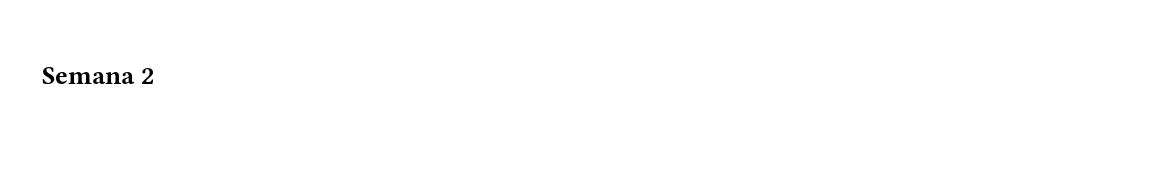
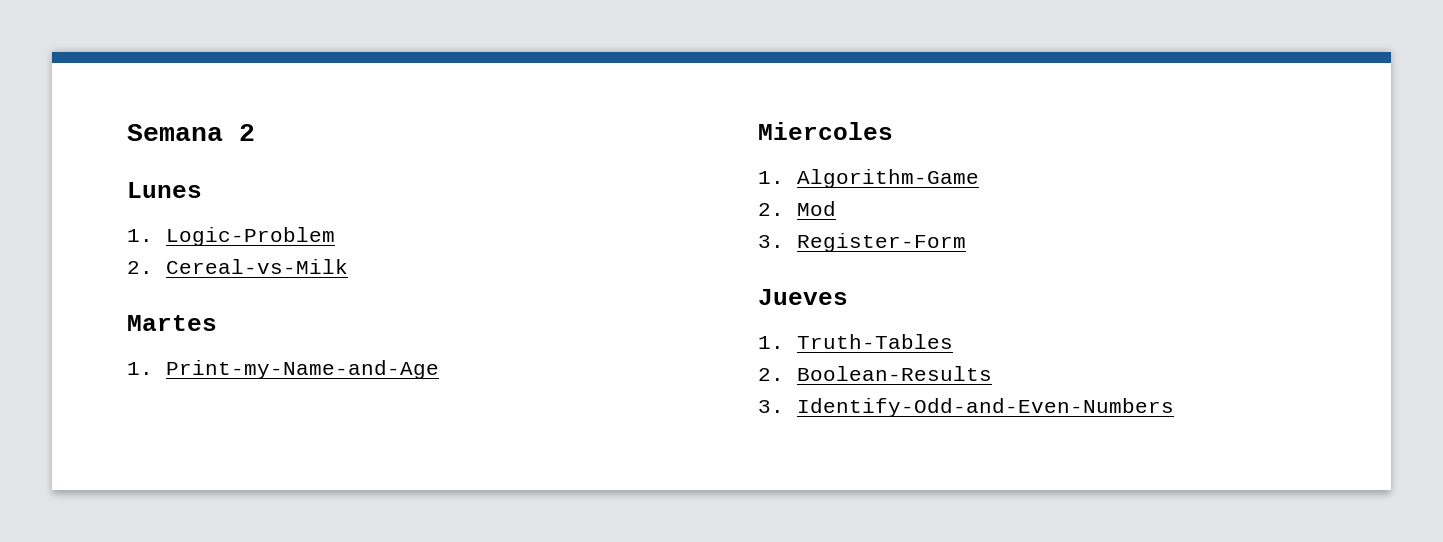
+ Lunes
+ 1. Logic-Problem
+ 2. Cereal-vs-Milk
+ Martes
+ 1. Print-my-Name-and-Age
+ Miercoles
+ 1. Algorithm-Game
+ 2. Mod
+ 3. Register-Form
+ Jueves
+ 1. Truth-Tables
+ 2. Boolean-Results
+ 3. Identify-Odd-and-Even-Numbers

